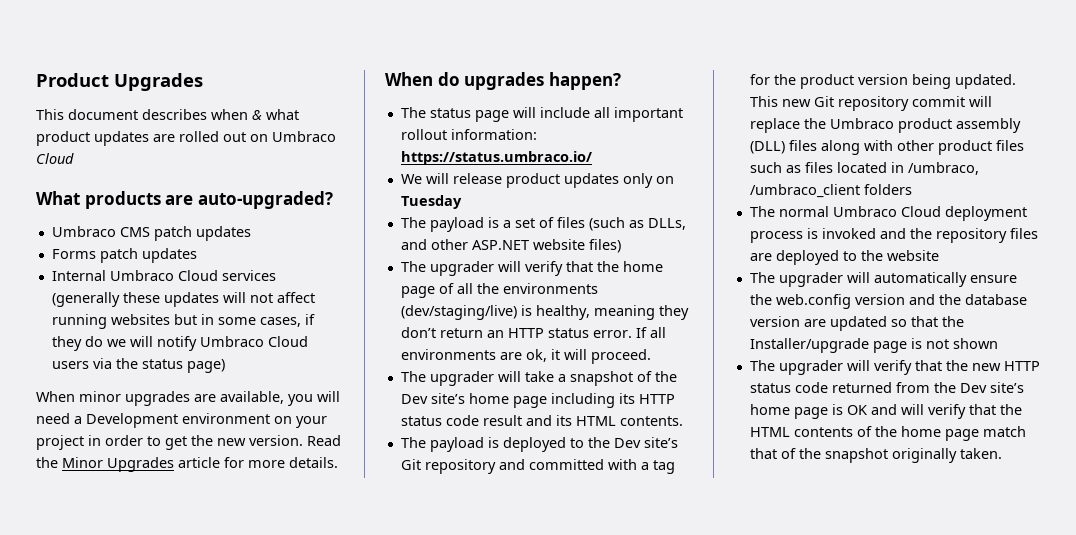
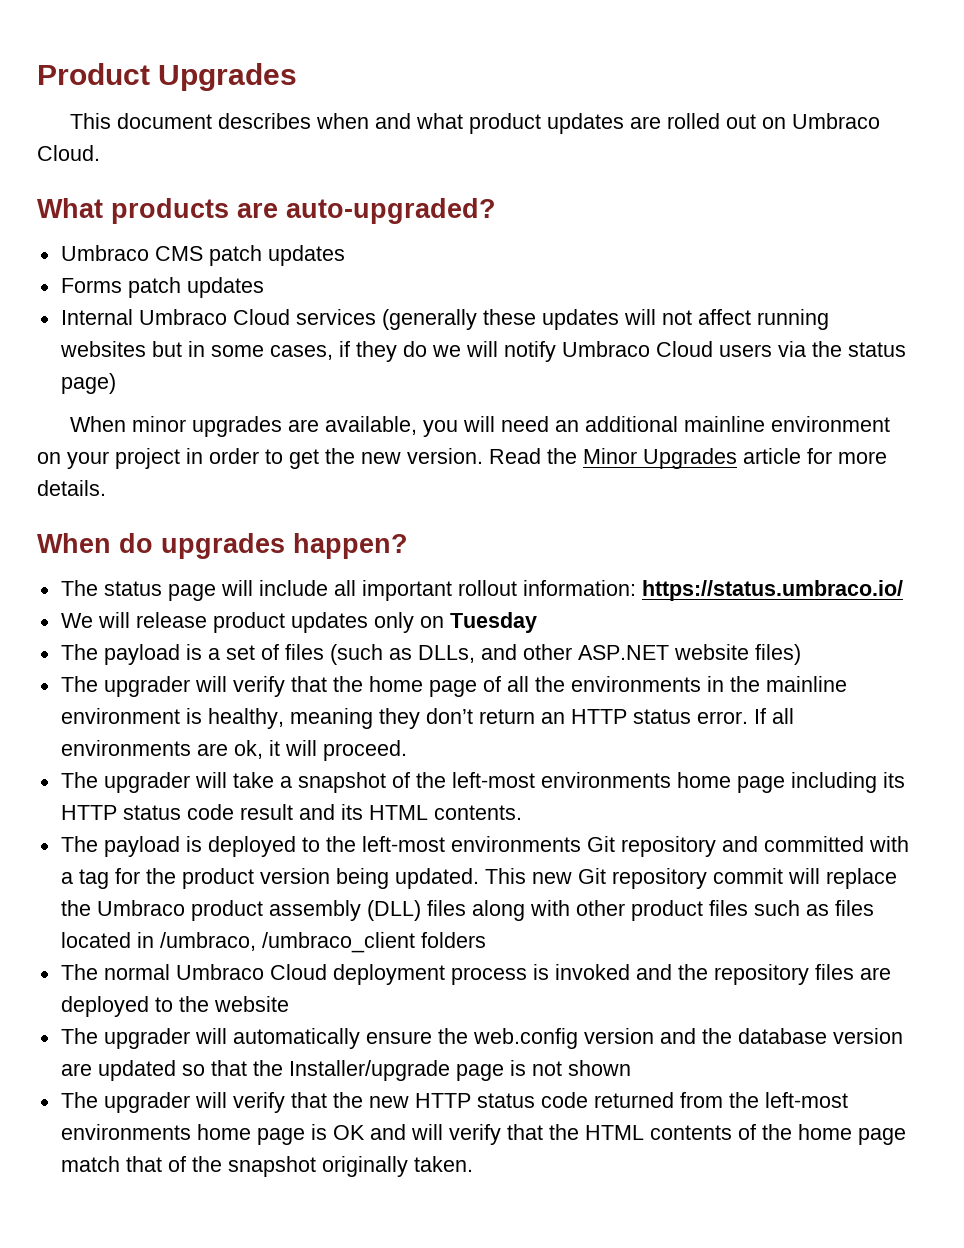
- This document describes when & what product updates are rolled out on Umbraco Cloud
+ This document describes when and what product updates are rolled out on Umbraco Cloud.
- When minor upgrades are available, you will need a Development environment on your project in order to get the new version.
+ When minor upgrades are available, you will need an additional mainline environment on your project in order to get the new version.
- The upgrader will verify that the home page of all the environments (dev/staging/live) is healthy, meaning they don’t return an HTTP status error.
+ The upgrader will verify that the home page of all the environments in the mainline environment is healthy, meaning they don’t return an HTTP status error.
- The upgrader will take a snapshot of the Dev site’s home page including its HTTP status code result and its HTML contents.
+ The upgrader will take a snapshot of the left-most environments home page including its HTTP status code result and its HTML contents.
- The payload is deployed to the Dev site’s Git repository and committed with a tag for the product version being updated.
+ The payload is deployed to the left-most environments Git repository and committed with a tag for the product version being updated.
- The upgrader will verify that the new HTTP status code returned from the Dev site’s home page is OK and will verify that the HTML contents of the home page match that of the snapshot originally taken.
+ The upgrader will verify that the new HTTP status code returned from the left-most environments home page is OK and will verify that the HTML contents of the home page match that of the snapshot originally taken.

